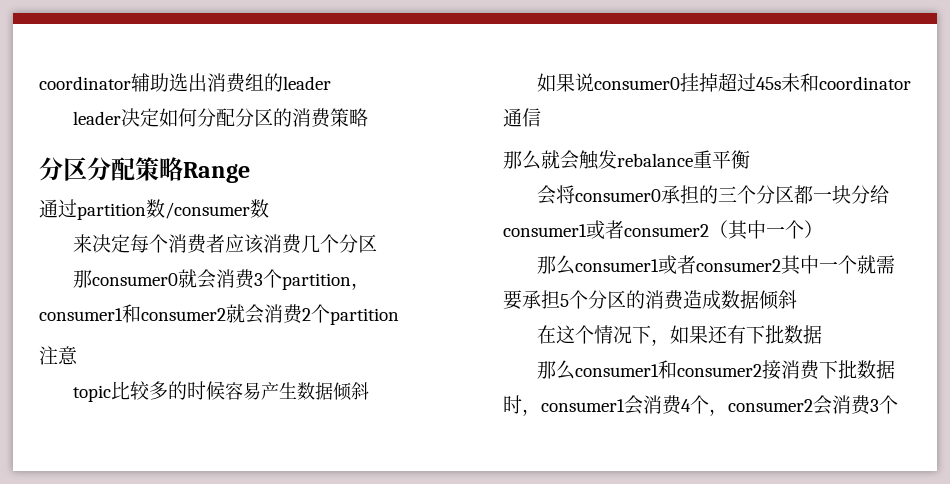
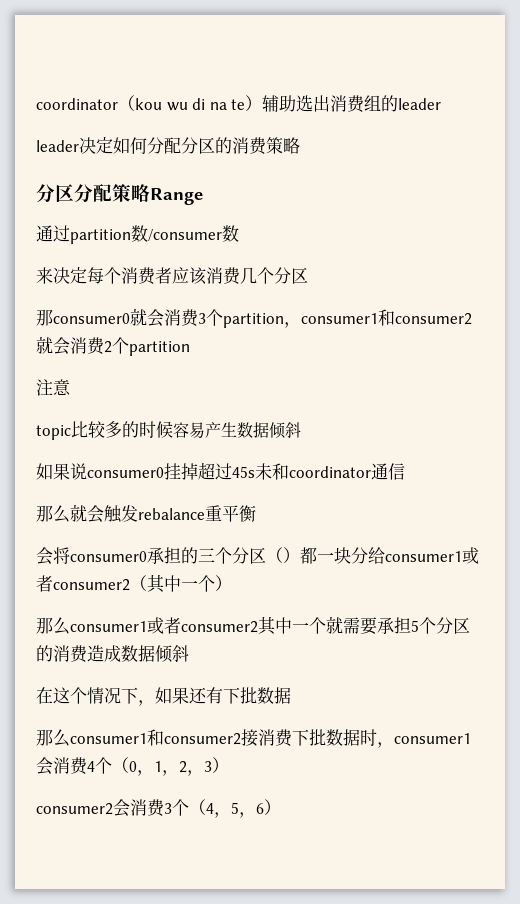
- coordinator辅助选出消费组的leader
+ coordinator（kou wu di na te）辅助选出消费组的leader
- 会将consumer0承担的三个分区都一块分给consumer1或者consumer2（其中一个）
+ 会将consumer0承担的三个分区（）都一块分给consumer1或者consumer2（其中一个）
- 那么consumer1和consumer2接消费下批数据时，consumer1会消费4个，consumer2会消费3个
+ 那么consumer1和consumer2接消费下批数据时，consumer1会消费4个（0，1，2，3）
+ consumer2会消费3个（4，5，6）

